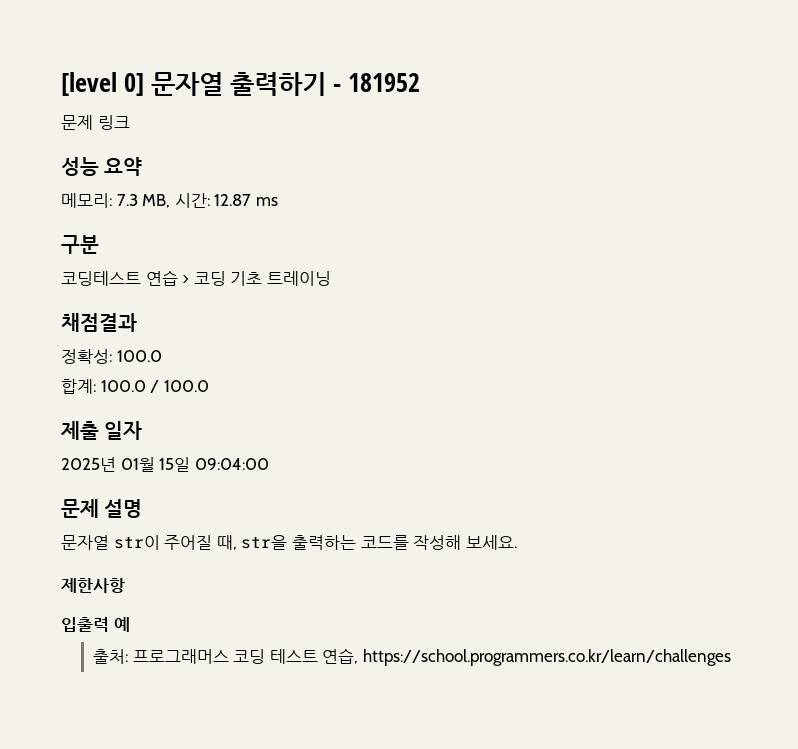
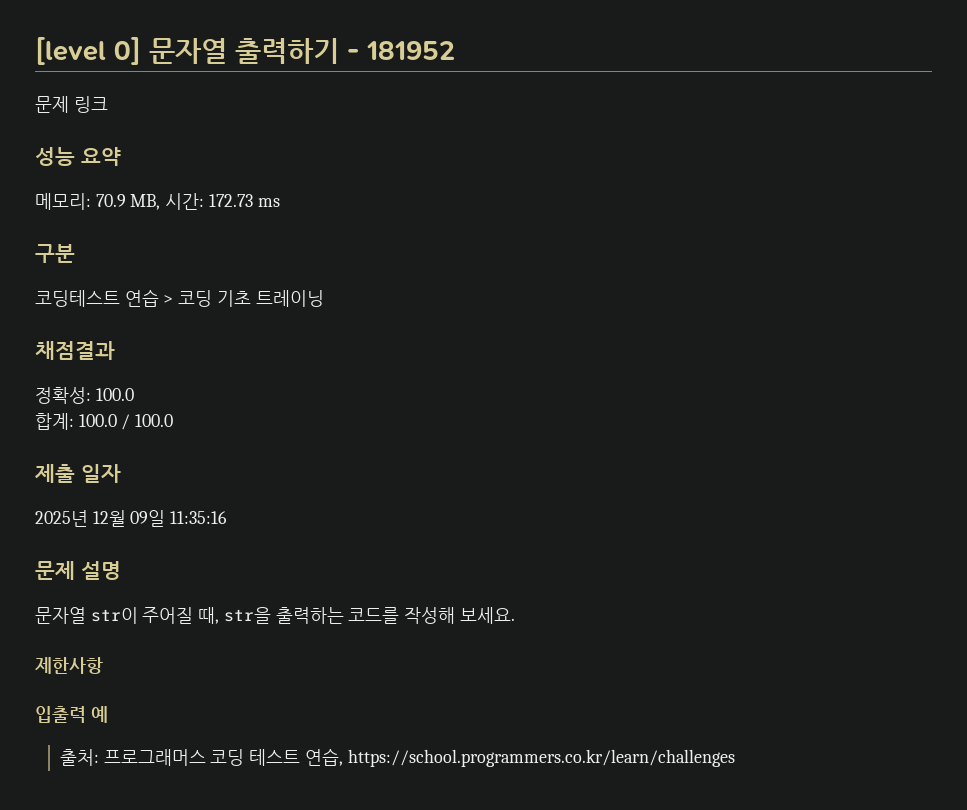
- 메모리: 7.3 MB, 시간: 12.87 ms
+ 메모리: 70.9 MB, 시간: 172.73 ms
- 2025년 01월 15일 09:04:00
+ 2025년 12월 09일 11:35:16

